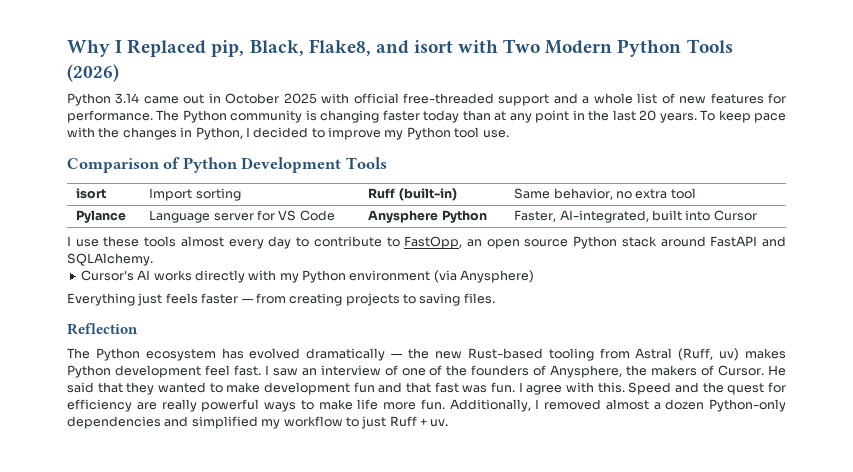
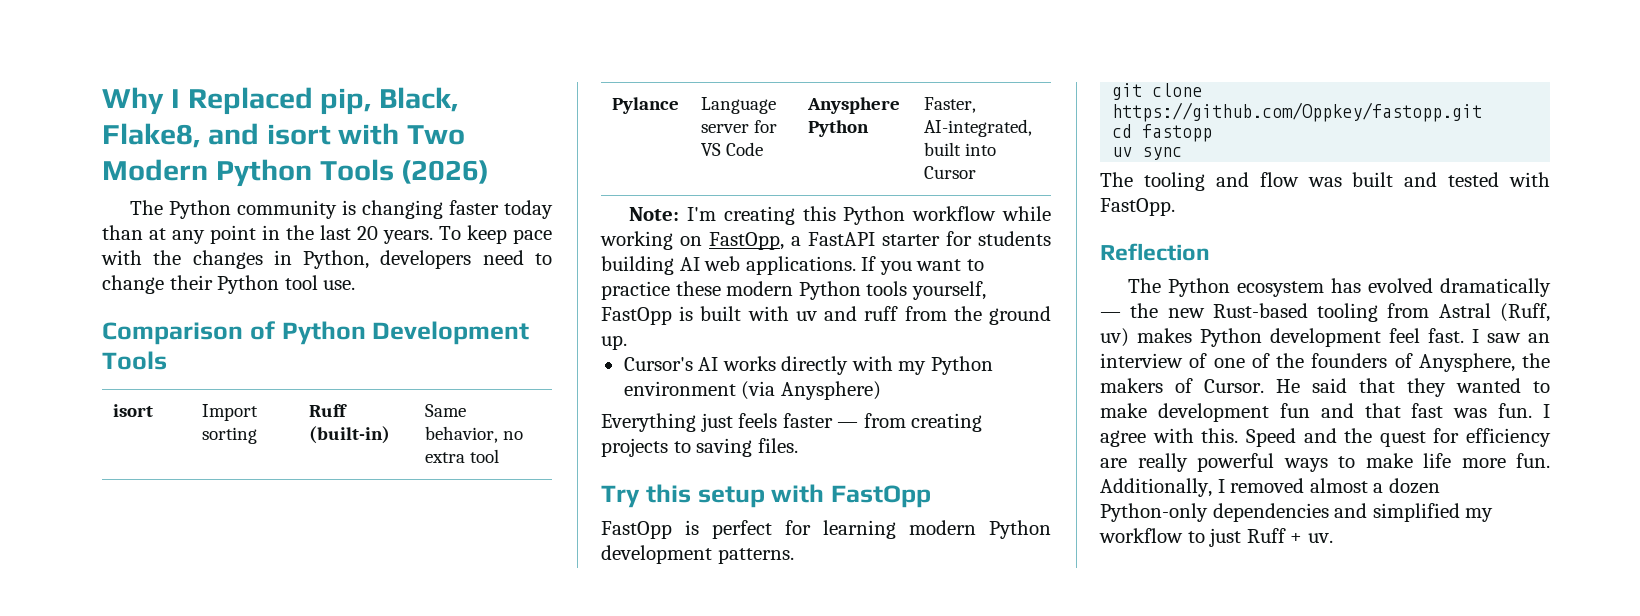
- Python 3.14 came out in October 2025 with official free-threaded support and a whole list of new features for performance.
- To keep pace with the changes in Python, I decided to improve my Python tool use.
+ To keep pace with the changes in Python, developers need to change their Python tool use.
- I use these tools almost every day to contribute to FastOpp, an open source Python stack around FastAPI and SQLAlchemy.
+ Note: I'm creating this Python workflow while working on FastOpp, a FastAPI starter for students building AI web applications. If you want to practice these modern Python tools yourself, FastOpp is built with uv and ruff from the ground up.
+ Try this setup with FastOpp
+ FastOpp is perfect for learning modern Python development patterns.
+ git clone https://github.com/Oppkey/fastopp.git
+ cd fastopp
+ uv sync
+ The tooling and flow was built and tested with FastOpp.

